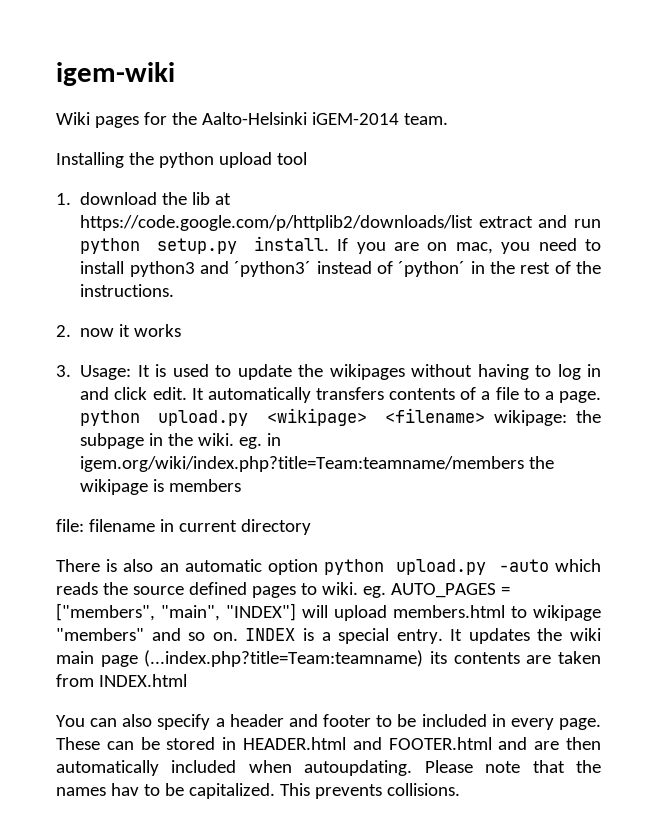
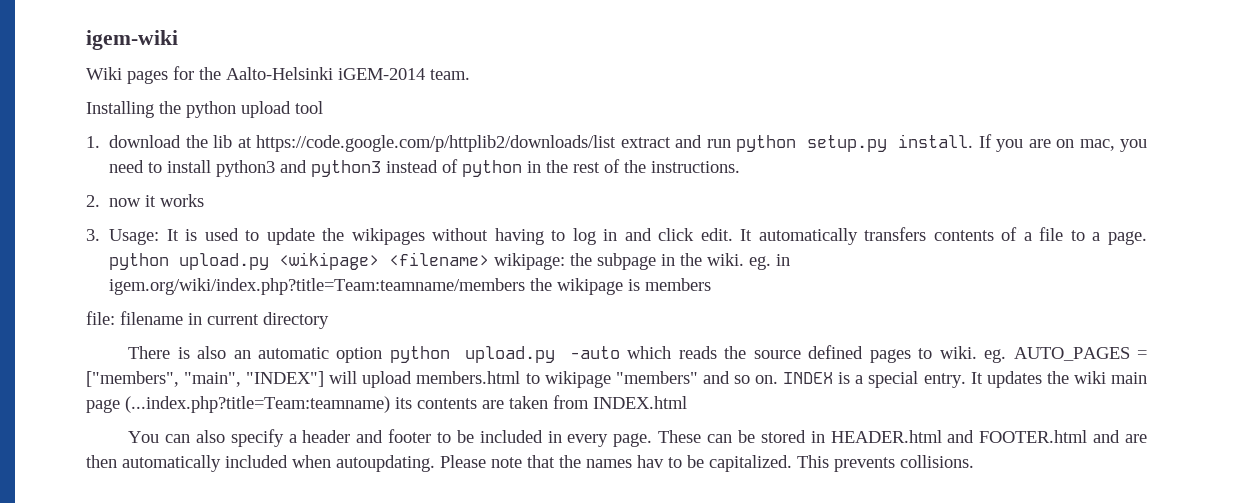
- If you are on mac, you need to install python3 and ´python3´ instead of ´python´ in the rest of the instructions.
+ If you are on mac, you need to install python3 and python3 instead of python in the rest of the instructions.

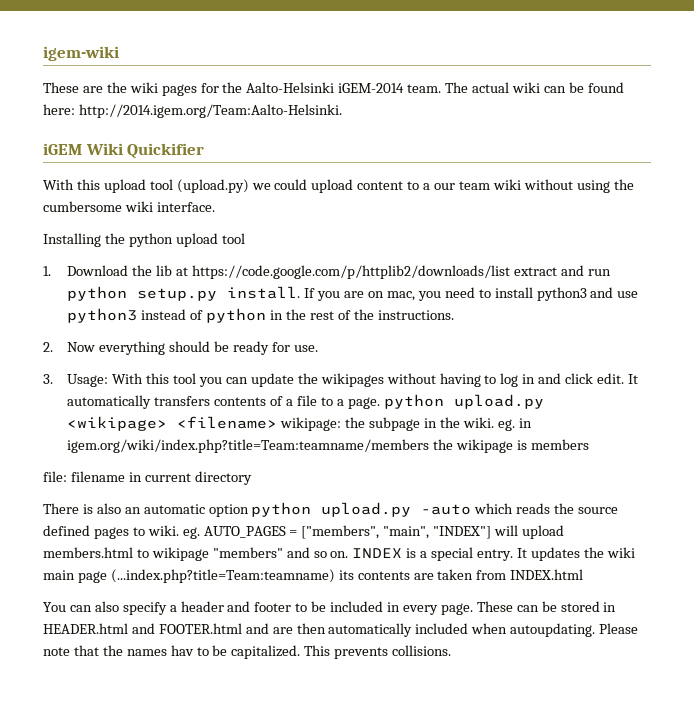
- Wiki pages for the Aalto-Helsinki iGEM-2014 team.
+ These are the wiki pages for the Aalto-Helsinki iGEM-2014 team. The actual wiki can be found here: http://2014.igem.org/Team:Aalto-Helsinki.
+ iGEM Wiki Quickifier
+ With this upload tool (upload.py) we could upload content to a our team wiki without using the cumbersome wiki interface.
- 1. download the lib at https://code.google.com/p/httplib2/downloads/list extract and run python setup.py install.
+ 1. Download the lib at https://code.google.com/p/httplib2/downloads/list extract and run python setup.py install.
- If you are on mac, you need to install python3 and python3 instead of python in the rest of the instructions.
+ If you are on mac, you need to install python3 and use python3 instead of python in the rest of the instructions.
- 2. now it works
- 3. Usage: It is used to update the wikipages without having to log in and click edit.
+ 2. Now everything should be ready for use.
+ 3. Usage: With this tool you can update the wikipages without having to log in and click edit.

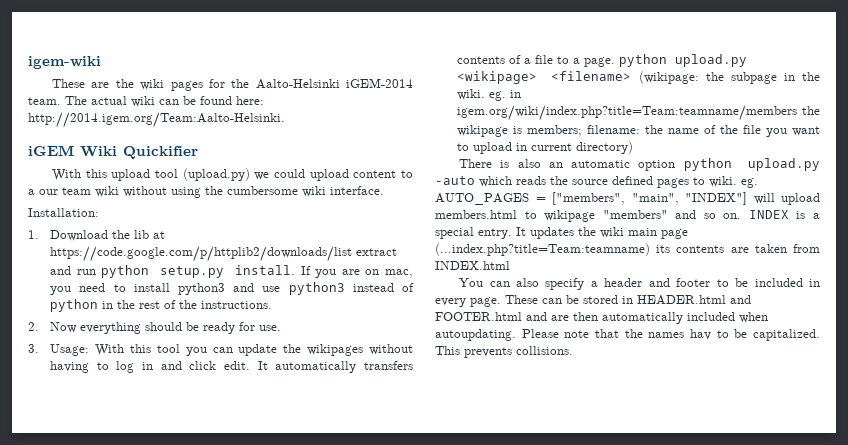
- Installing the python upload tool
+ Installation:
- It automatically transfers contents of a file to a page. python upload.py <wikipage> <filename> wikipage: the subpage in the wiki. eg. in igem.org/wiki/index.php?title=Team:teamname/members the wikipage is members
- file: filename in current directory
+ It automatically transfers contents of a file to a page. python upload.py <wikipage> <filename> (wikipage: the subpage in the wiki. eg. in igem.org/wiki/index.php?title=Team:teamname/members the wikipage is members; filename: the name of the file you want to upload in current directory)

